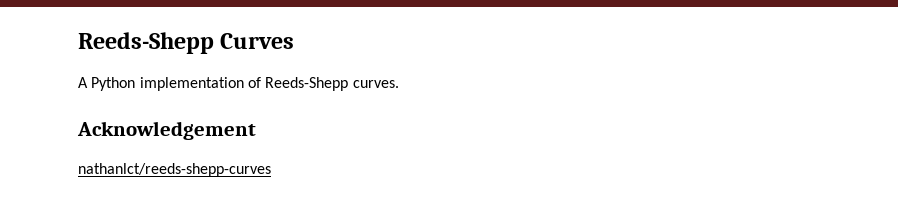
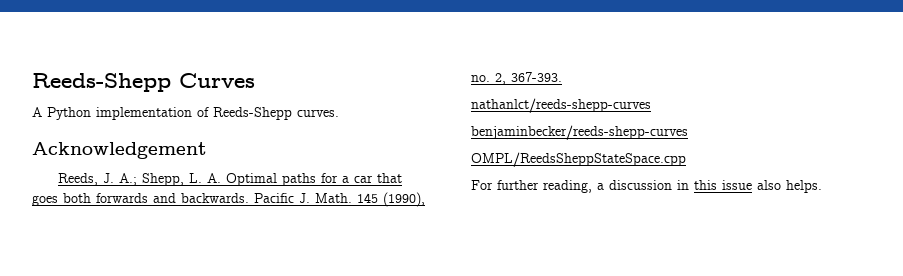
+ Reeds, J. A.; Shepp, L. A. Optimal paths for a car that goes both forwards and backwards. Pacific J. Math. 145 (1990), no. 2, 367-393.
  nathanlct/reeds-shepp-curves
+ benjaminbecker/reeds-shepp-curves
+ OMPL/ReedsSheppStateSpace.cpp
+ For further reading, a discussion in this issue also helps.

